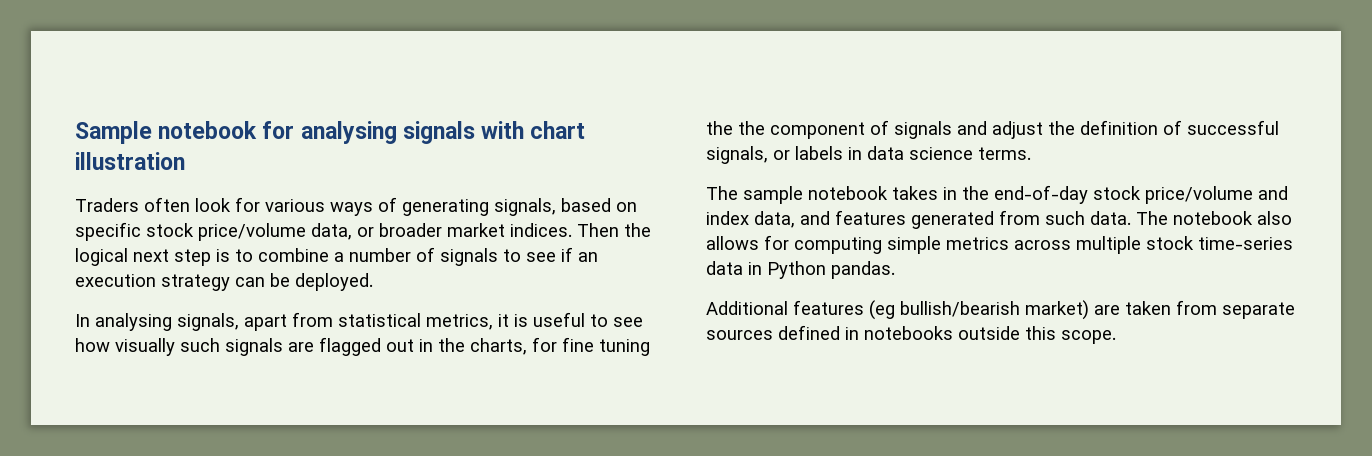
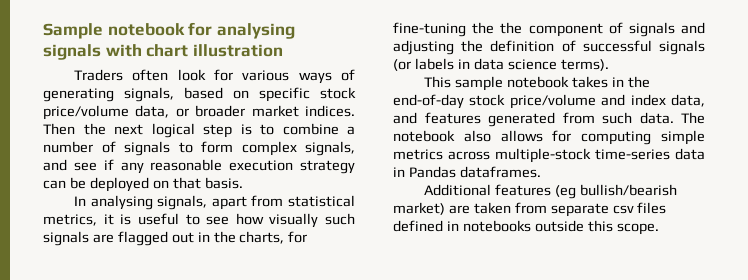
- Then the logical next step is to combine a number of signals to see if an execution strategy can be deployed.
+ Then the next logical step is to combine a number of signals to form complex signals, and see if any reasonable execution strategy can be deployed on that basis.
- In analysing signals, apart from statistical metrics, it is useful to see how visually such signals are flagged out in the charts, for fine tuning the the component of signals and adjust the definition of successful signals, or labels in data science terms.
- The sample notebook takes in the end-of-day stock price/volume and index data, and features generated from such data.
+ In analysing signals, apart from statistical metrics, it is useful to see how visually such signals are flagged out in the charts, for fine-tuning the the component of signals and adjusting the definition of successful signals (or labels in data science terms).
+ This sample notebook takes in the end-of-day stock price/volume and index data, and features generated from such data.
- The notebook also allows for computing simple metrics across multiple stock time-series data in Python pandas.
+ The notebook also allows for computing simple metrics across multiple-stock time-series data in Pandas dataframes.
- Additional features (eg bullish/bearish market) are taken from separate sources defined in notebooks outside this scope.
+ Additional features (eg bullish/bearish market) are taken from separate csv files defined in notebooks outside this scope.

